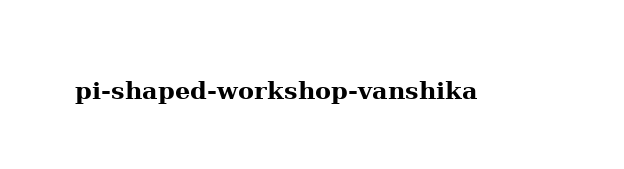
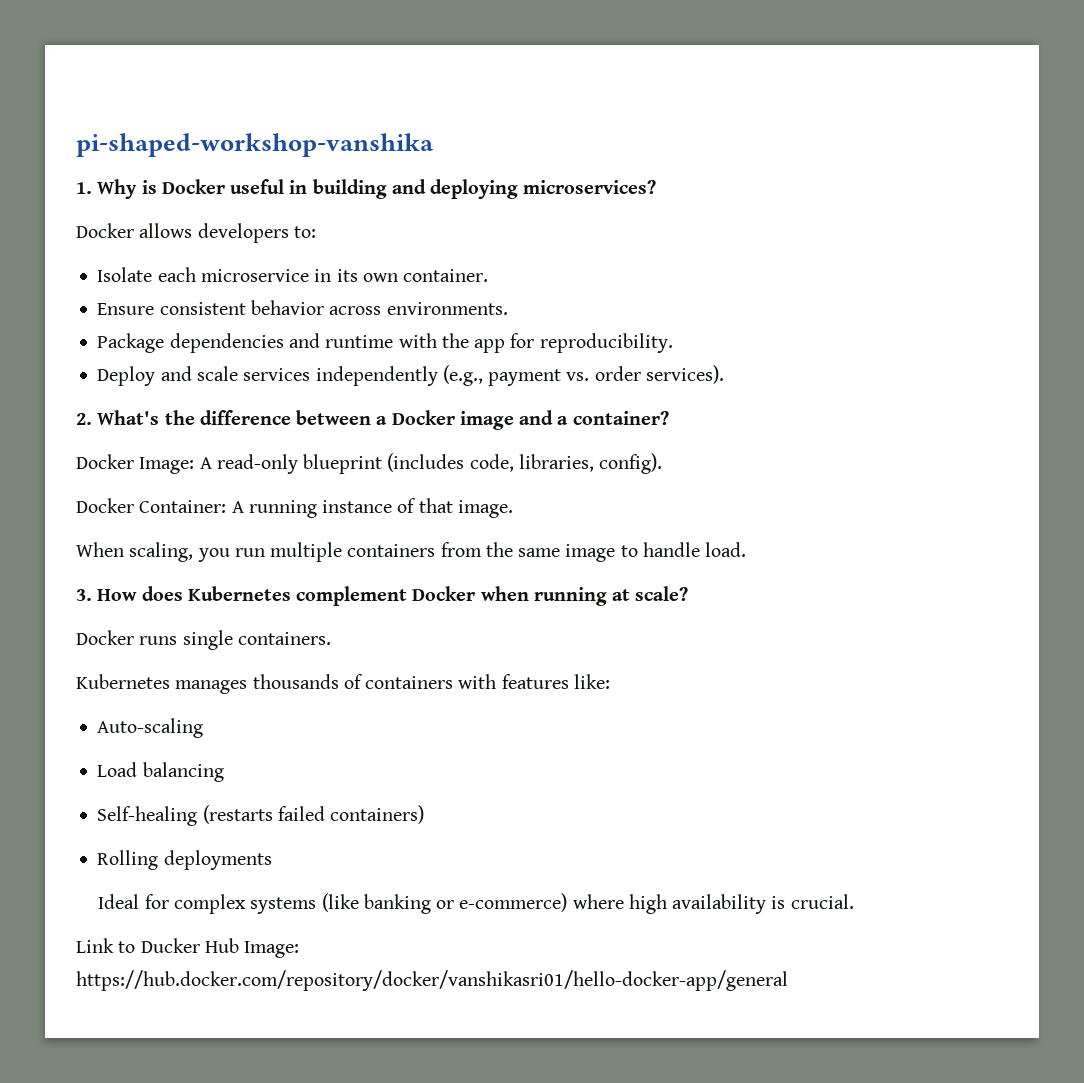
+ 1. Why is Docker useful in building and deploying microservices?
+ Docker allows developers to:
+ Isolate each microservice in its own container.
+ Ensure consistent behavior across environments.
+ Package dependencies and runtime with the app for reproducibility.
+ Deploy and scale services independently (e.g., payment vs. order services).
+ 2. What's the difference between a Docker image and a container?
+ Docker Image: A read-only blueprint (includes code, libraries, config).
+ Docker Container: A running instance of that image.
+ When scaling, you run multiple containers from the same image to handle load.
+ 3. How does Kubernetes complement Docker when running at scale?
+ Docker runs single containers.
+ Kubernetes manages thousands of containers with features like:
+ Auto-scaling
+ Load balancing
+ Self-healing (restarts failed containers)
+ Rolling deployments
+ Ideal for complex systems (like banking or e-commerce) where high availability is crucial.
+ Link to Ducker Hub Image: https://hub.docker.com/repository/docker/vanshikasri01/hello-docker-app/general

